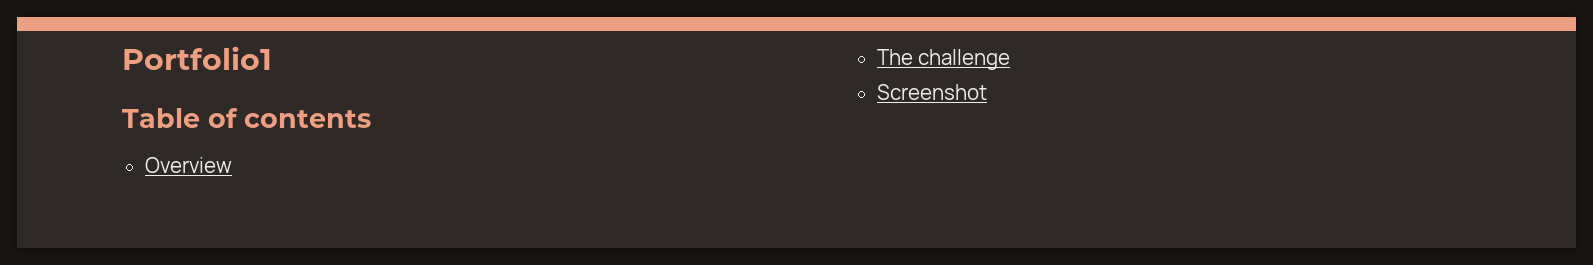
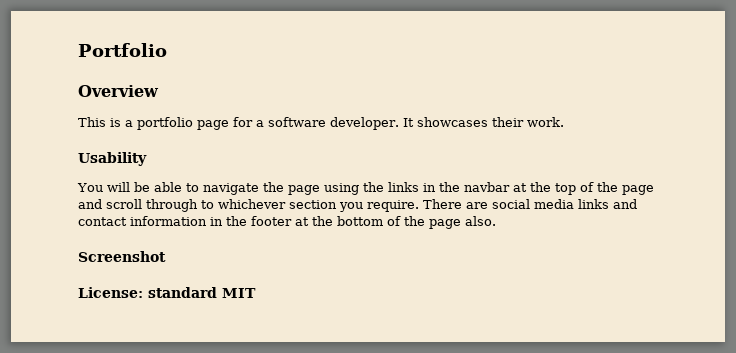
- Portfolio1
- Table of contents
+ Portfolio
  Overview
- The challenge
+ This is a portfolio page for a software developer. It showcases their work.
+ Usability
+ You will be able to navigate the page using the links in the navbar at the top of the page and scroll through to whichever section you require. There are social media links and contact information in the footer at the bottom of the page also.
  Screenshot
+ License: standard MIT

